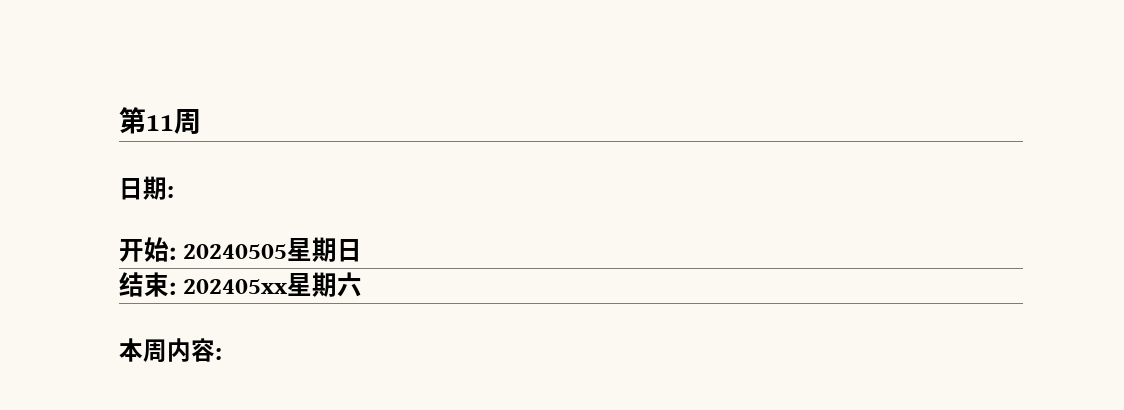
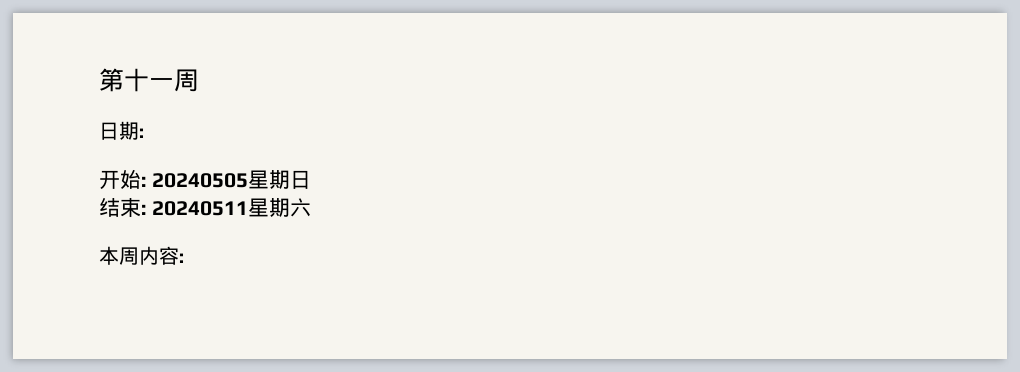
- 第11周
+ 第十一周
- 结束: 202405xx星期六
+ 结束: 20240511星期六

